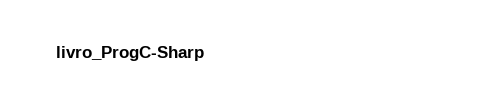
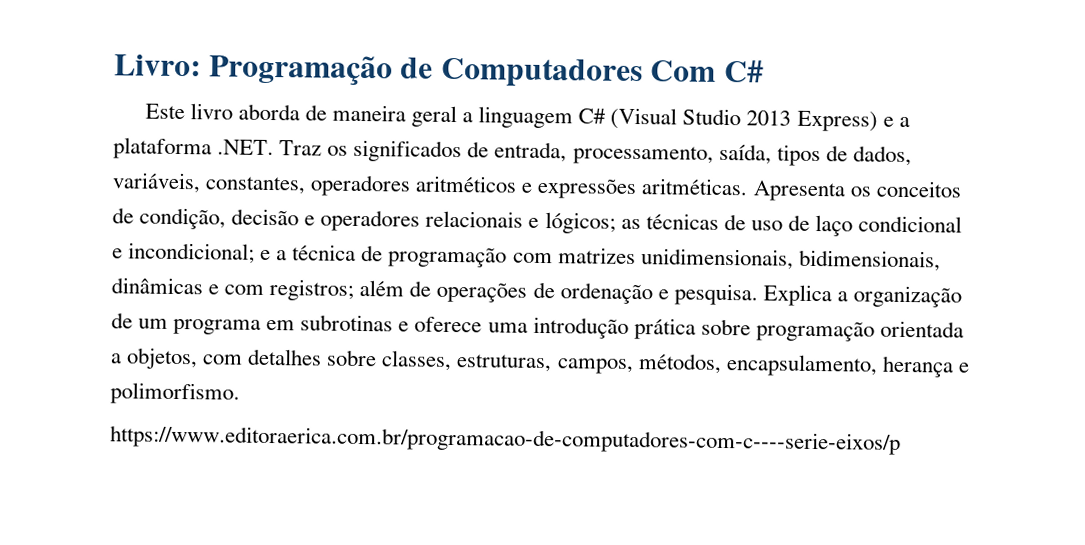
- livro_ProgC-Sharp
+ Livro: Programação de Computadores Com C#
+ Este livro aborda de maneira geral a linguagem C# (Visual Studio 2013 Express) e a plataforma .NET. Traz os significados de entrada, processamento, saída, tipos de dados, variáveis, constantes, operadores aritméticos e expressões aritméticas. Apresenta os conceitos de condição, decisão e operadores relacionais e lógicos; as técnicas de uso de laço condicional e incondicional; e a técnica de programação com matrizes unidimensionais, bidimensionais, dinâmicas e com registros; além de operações de ordenação e pesquisa. Explica a organização de um programa em subrotinas e oferece uma introdução prática sobre programação orientada a objetos, com detalhes sobre classes, estruturas, campos, métodos, encapsulamento, herança e polimorfismo.
+ https://www.editoraerica.com.br/programacao-de-computadores-com-c----serie-eixos/p

